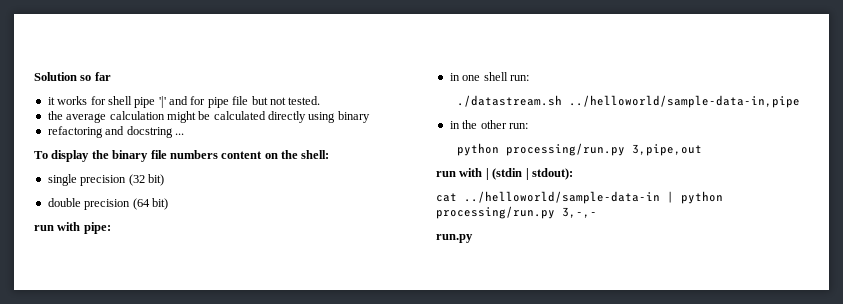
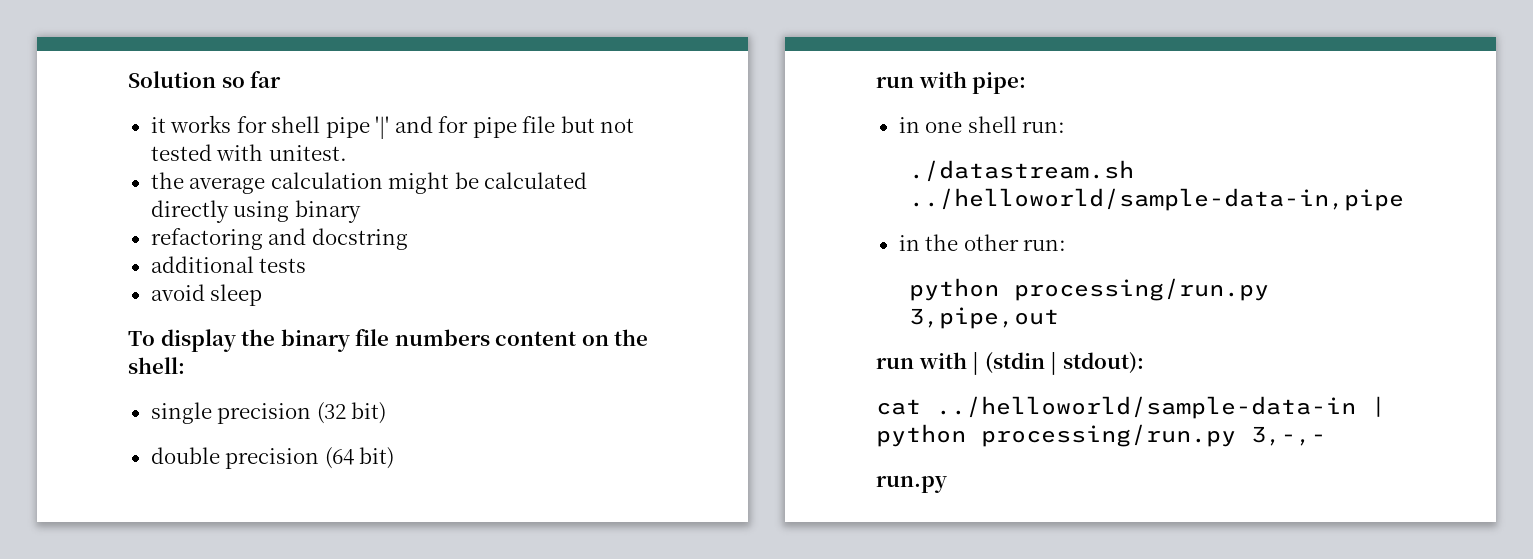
- it works for shell pipe '|' and for pipe file but not tested.
+ it works for shell pipe '|' and for pipe file but not tested with unitest.
- refactoring and docstring ...
+ refactoring and docstring
+ additional tests
+ avoid sleep

